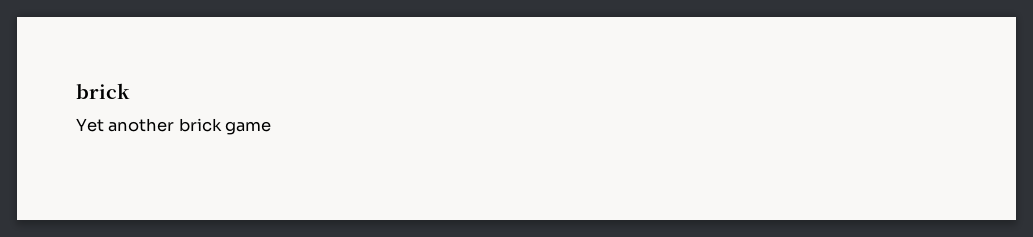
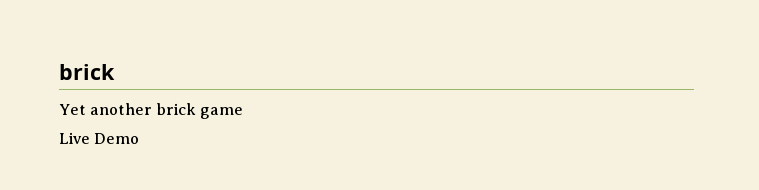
+ Live Demo

